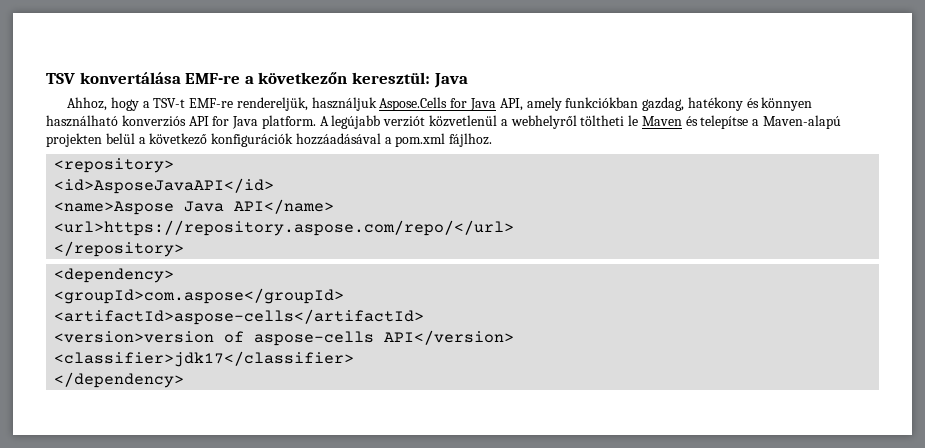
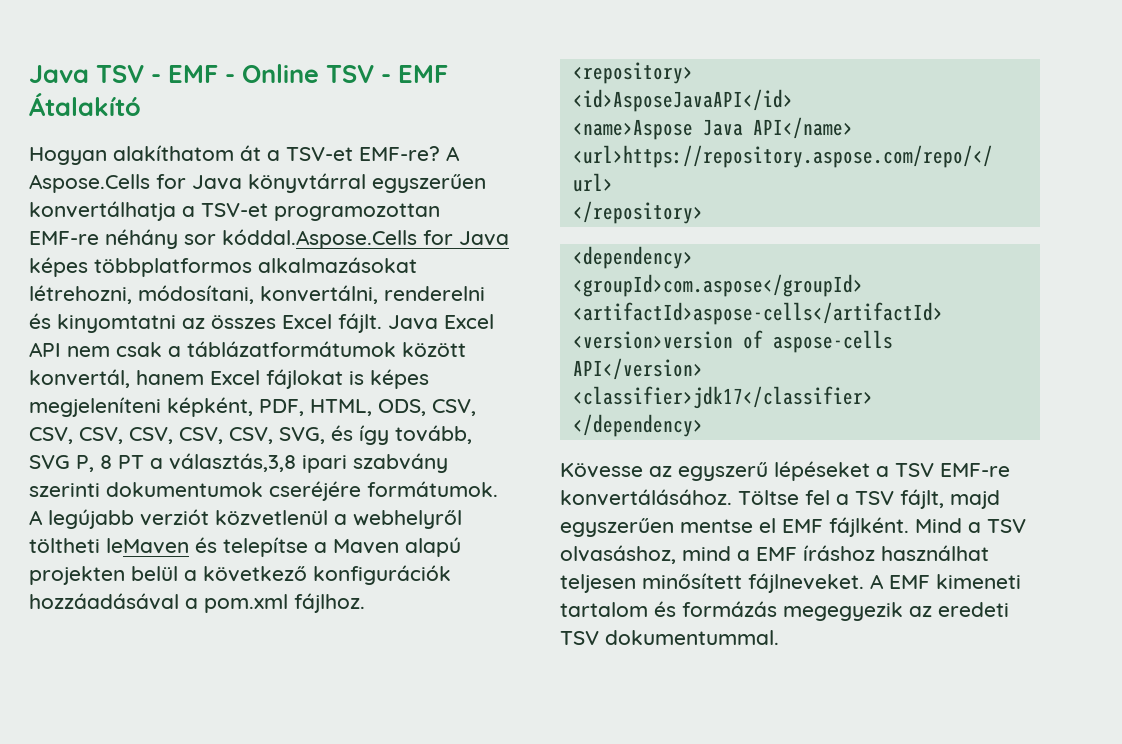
- TSV konvertálása EMF-re a következőn keresztül: Java
- Ahhoz, hogy a TSV-t EMF-re rendereljük, használjuk Aspose.Cells for Java API, amely funkciókban gazdag, hatékony és könnyen használható konverziós API for Java platform.
+ Java TSV - EMF - Online TSV - EMF Átalakító
+ Hogyan alakíthatom át a TSV-et EMF-re? A Aspose.Cells for Java könyvtárral egyszerűen konvertálhatja a TSV-et programozottan EMF-re néhány sor kóddal.Aspose.Cells for Java képes többplatformos alkalmazásokat létrehozni, módosítani, konvertálni, renderelni és kinyomtatni az összes Excel fájlt. Java Excel API nem csak a táblázatformátumok között konvertál, hanem Excel fájlokat is képes megjeleníteni képként, PDF, HTML, ODS, CSV, CSV, CSV, CSV, CSV, CSV, SVG, és így tovább, SVG P, 8 PT a választás,3,8 ipari szabvány szerinti dokumentumok cseréjére formátumok.
- A legújabb verziót közvetlenül a webhelyről töltheti le Maven és telepítse a Maven-alapú projekten belül a következő konfigurációk hozzáadásával a pom.xml fájlhoz.
+ A legújabb verziót közvetlenül a webhelyről töltheti leMaven és telepítse a Maven alapú projekten belül a következő konfigurációk hozzáadásával a pom.xml fájlhoz.
+ Kövesse az egyszerű lépéseket a TSV EMF-re konvertálásához. Töltse fel a TSV fájlt, majd egyszerűen mentse el EMF fájlként. Mind a TSV olvasáshoz, mind a EMF íráshoz használhat teljesen minősített fájlneveket. A EMF kimeneti tartalom és formázás megegyezik az eredeti TSV dokumentummal.

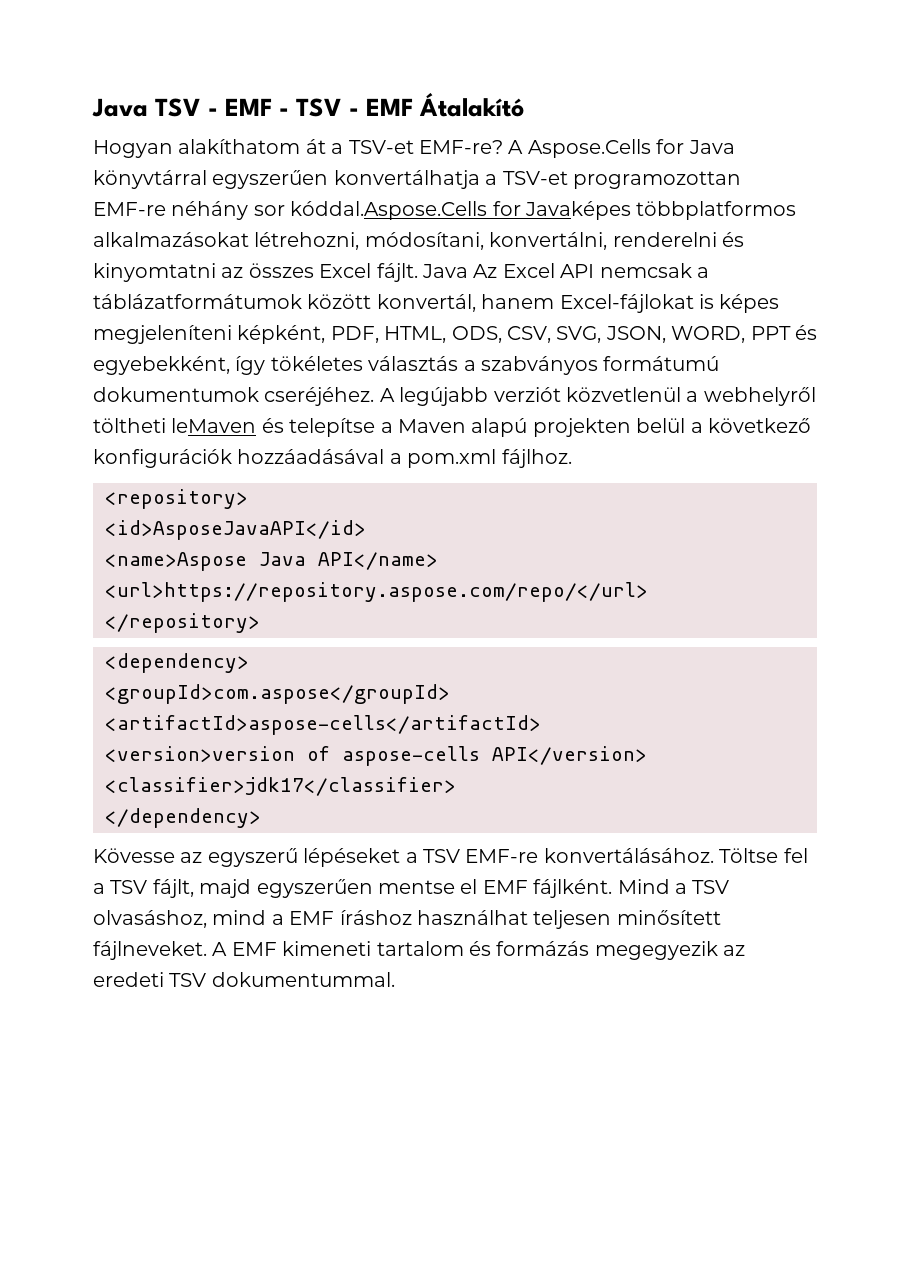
- Java TSV - EMF - Online TSV - EMF Átalakító
+ Java TSV - EMF - TSV - EMF Átalakító
- A Aspose.Cells for Java könyvtárral egyszerűen konvertálhatja a TSV-et programozottan EMF-re néhány sor kóddal.Aspose.Cells for Java képes többplatformos alkalmazásokat létrehozni, módosítani, konvertálni, renderelni és kinyomtatni az összes Excel fájlt.
+ A Aspose.Cells for Java könyvtárral egyszerűen konvertálhatja a TSV-et programozottan EMF-re néhány sor kóddal.Aspose.Cells for Javaképes többplatformos alkalmazásokat létrehozni, módosítani, konvertálni, renderelni és kinyomtatni az összes Excel fájlt.
- Java Excel API nem csak a táblázatformátumok között konvertál, hanem Excel fájlokat is képes megjeleníteni képként, PDF, HTML, ODS, CSV, CSV, CSV, CSV, CSV, CSV, SVG, és így tovább, SVG P, 8 PT a választás,3,8 ipari szabvány szerinti dokumentumok cseréjére formátumok.
+ Java Az Excel API nemcsak a táblázatformátumok között konvertál, hanem Excel-fájlokat is képes megjeleníteni képként, PDF, HTML, ODS, CSV, SVG, JSON, WORD, PPT és egyebekként, így tökéletes választás a szabványos formátumú dokumentumok cseréjéhez.

